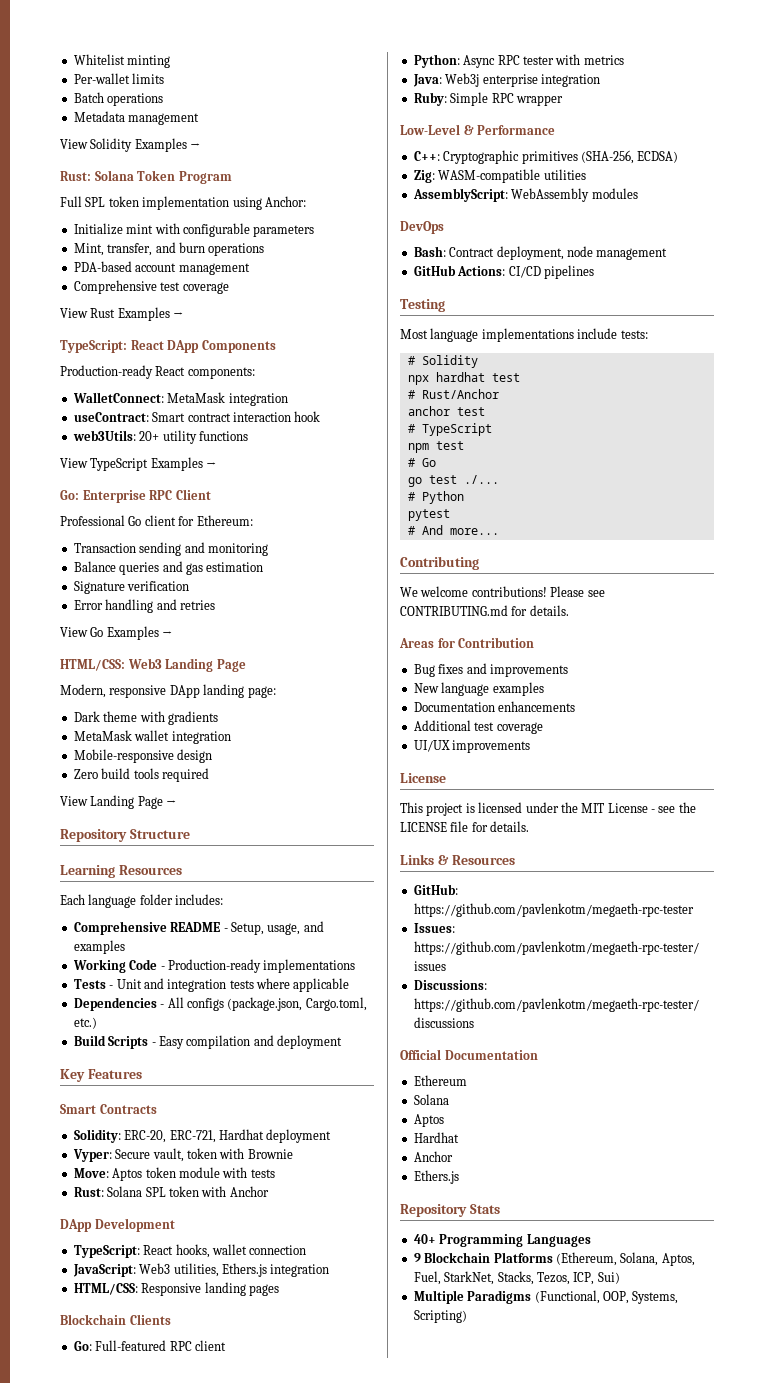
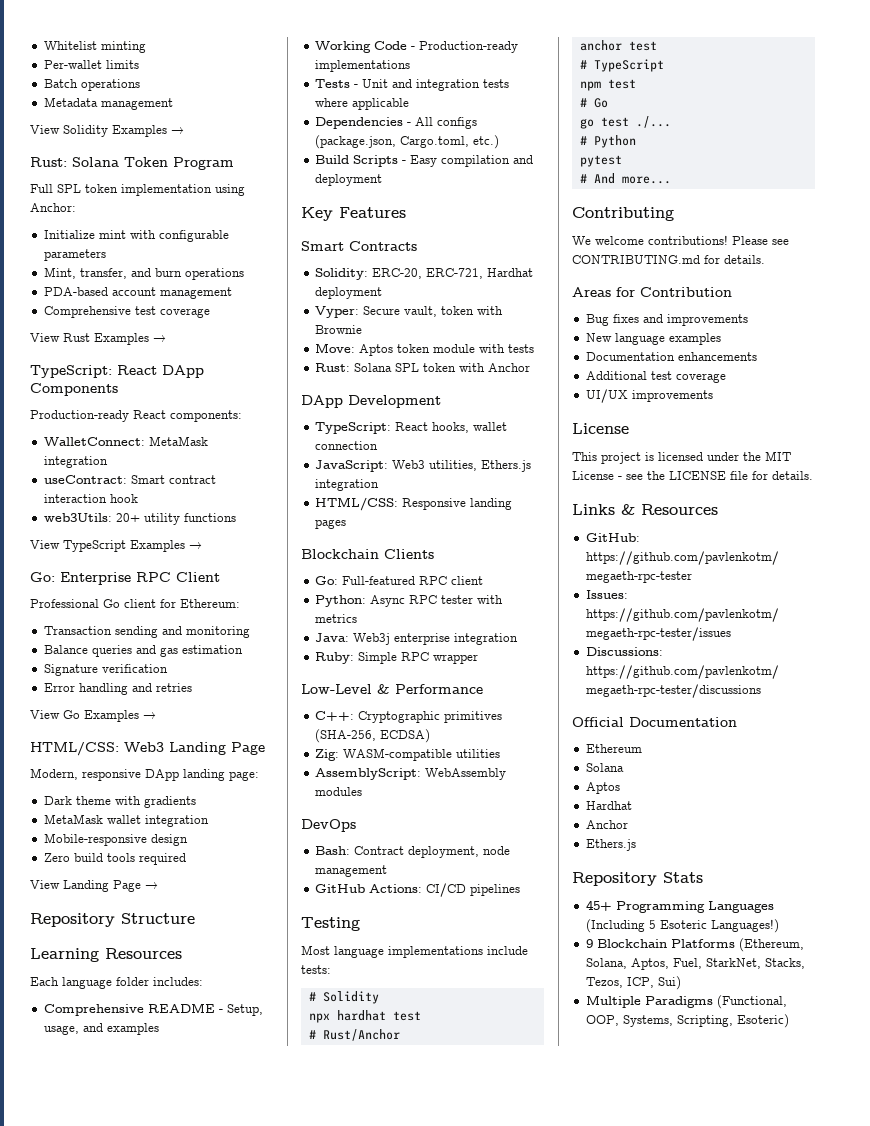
- 40+ Programming Languages
+ 45+ Programming Languages (Including 5 Esoteric Languages!)
- Multiple Paradigms (Functional, OOP, Systems, Scripting)
+ Multiple Paradigms (Functional, OOP, Systems, Scripting, Esoteric)

